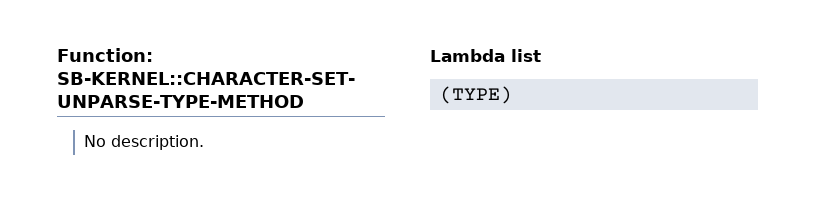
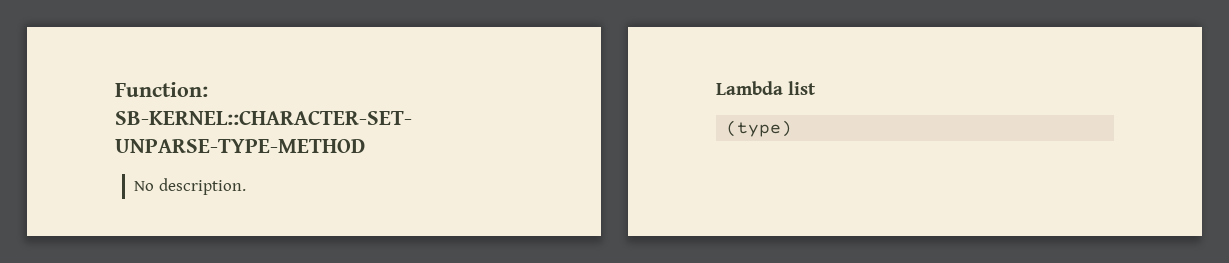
- (TYPE)
+ (type)

